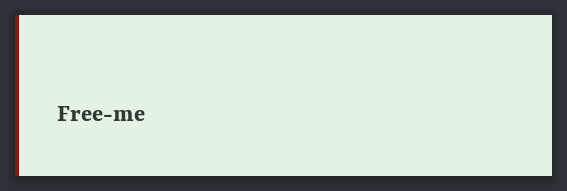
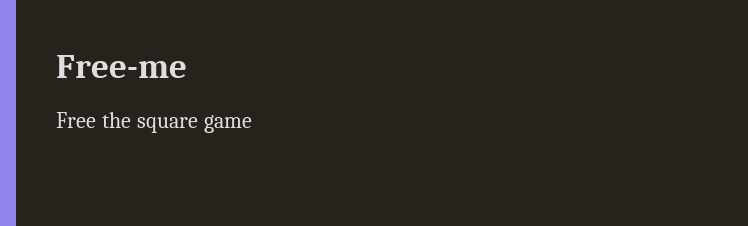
+ Free the square game

